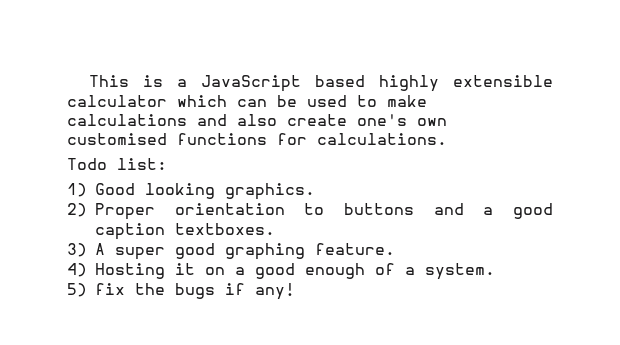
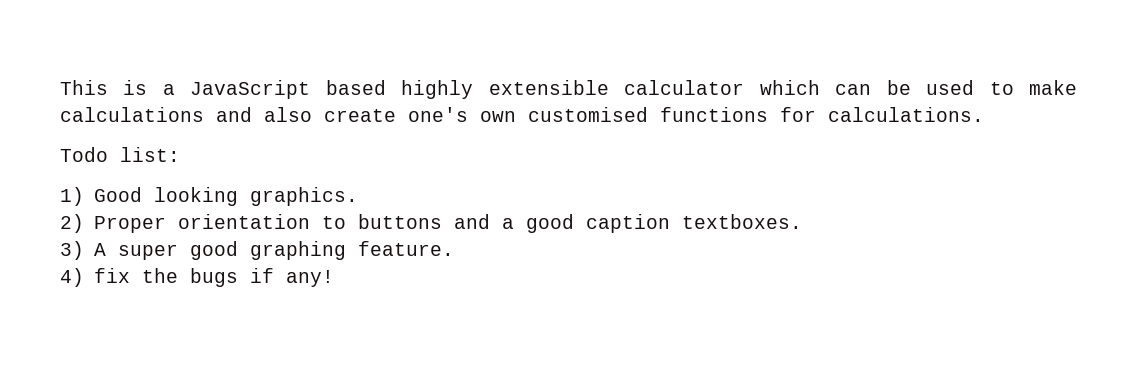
- 4) Hosting it on a good enough of a system.
- 5) fix the bugs if any!
+ 4) fix the bugs if any!

